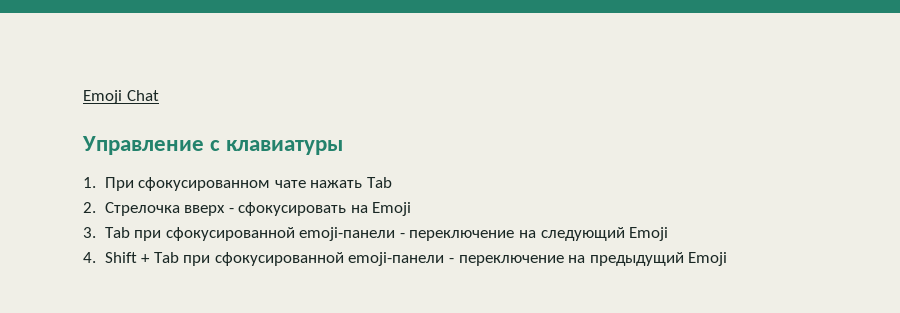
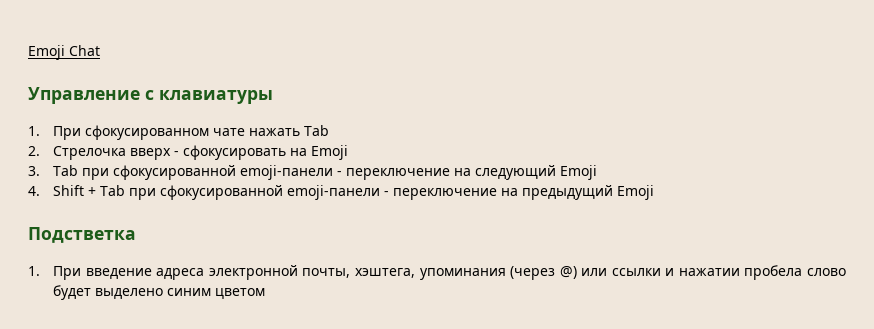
+ Подстветка
+ 1. При введение адреса электронной почты, хэштега, упоминания (через @) или ссылки и нажатии пробела слово будет выделено синим цветом

